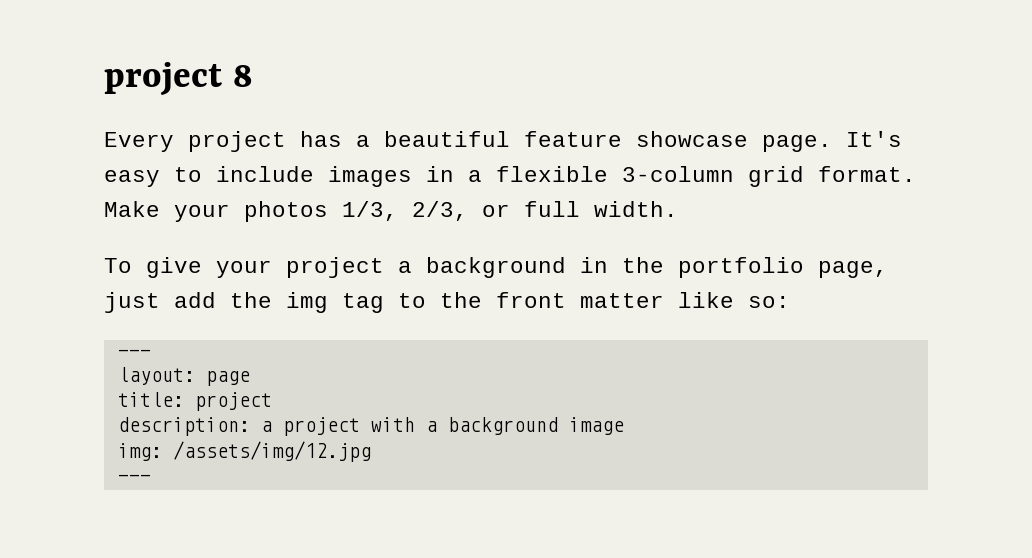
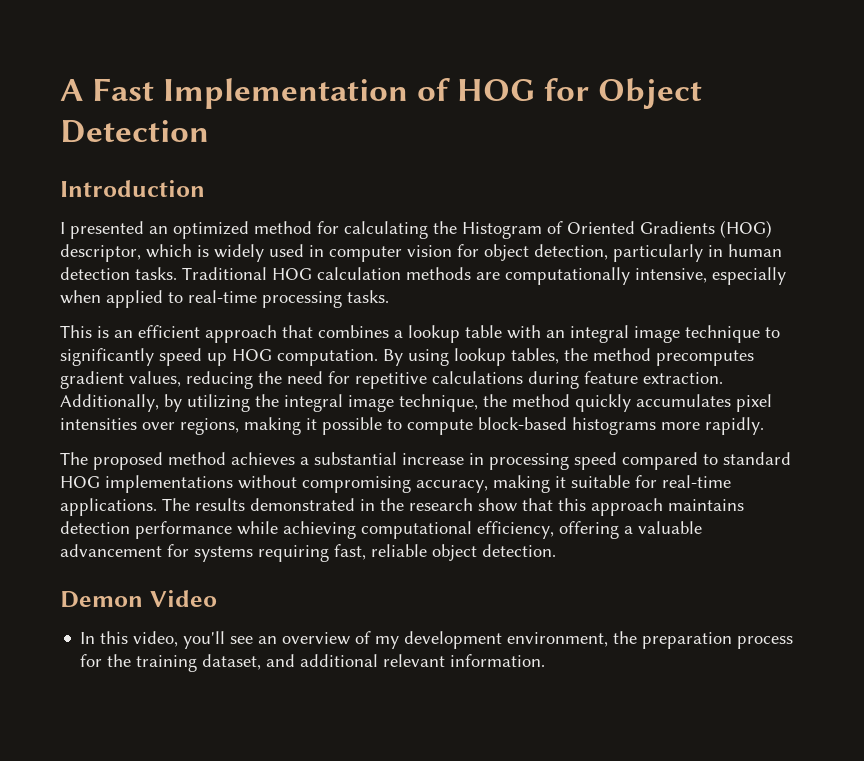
- project 8
- Every project has a beautiful feature showcase page. It's easy to include images in a flexible 3-column grid format. Make your photos 1/3, 2/3, or full width.
- To give your project a background in the portfolio page, just add the img tag to the front matter like so:
- ---
- layout: page
- title: project
- description: a project with a background image
- img: /assets/img/12.jpg
- ---
+ A Fast Implementation of HOG for Object Detection
+ Introduction
+ I presented an optimized method for calculating the Histogram of Oriented Gradients (HOG) descriptor, which is widely used in computer vision for object detection, particularly in human detection tasks. Traditional HOG calculation methods are computationally intensive, especially when applied to real-time processing tasks.
+ This is an efficient approach that combines a lookup table with an integral image technique to significantly speed up HOG computation. By using lookup tables, the method precomputes gradient values, reducing the need for repetitive calculations during feature extraction. Additionally, by utilizing the integral image technique, the method quickly accumulates pixel intensities over regions, making it possible to compute block-based histograms more rapidly.
+ The proposed method achieves a substantial increase in processing speed compared to standard HOG implementations without compromising accuracy, making it suitable for real-time applications. The results demonstrated in the research show that this approach maintains detection performance while achieving computational efficiency, offering a valuable advancement for systems requiring fast, reliable object detection.
+ Demon Video
+ In this video, you'll see an overview of my development environment, the preparation process for the training dataset, and additional relevant information.

